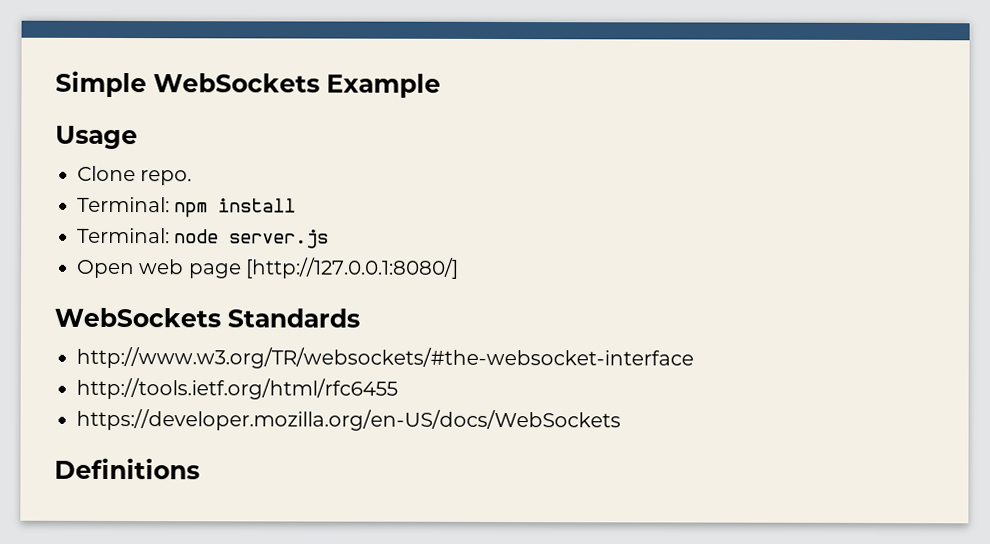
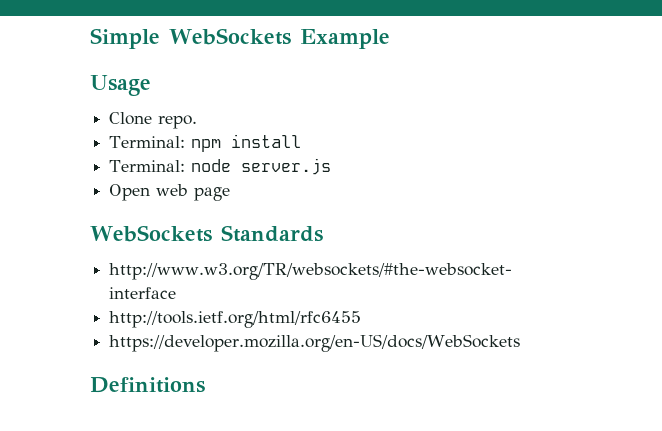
- Open web page [http://127.0.0.1:8080/]
+ Open web page

